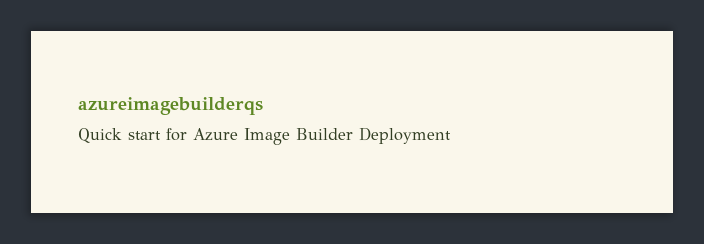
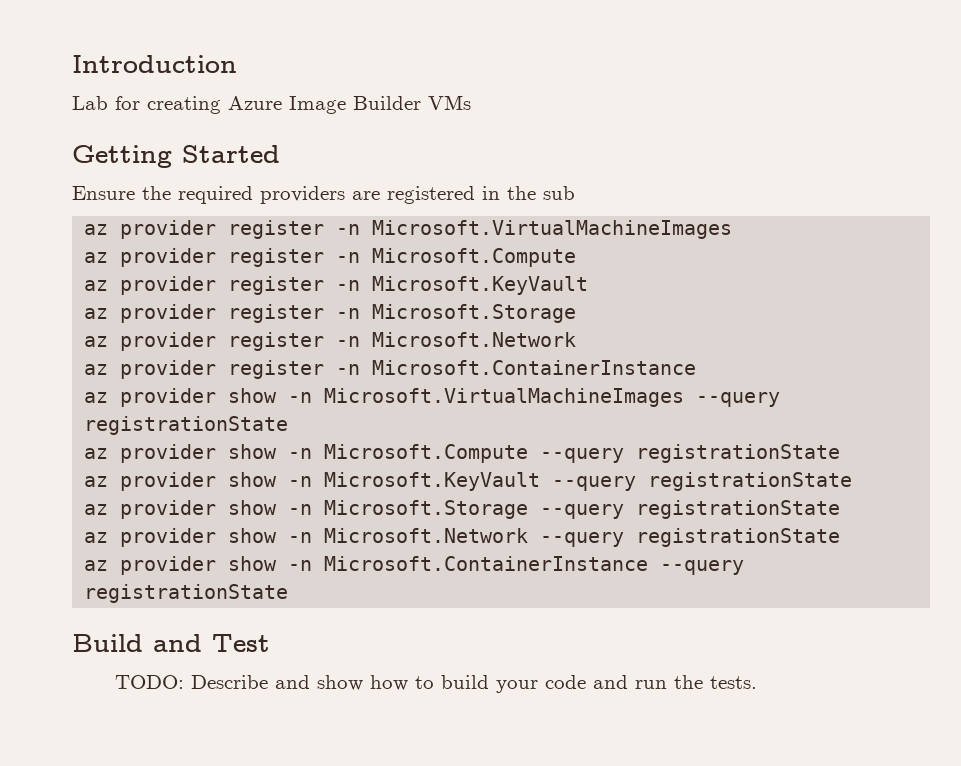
- azureimagebuilderqs
- Quick start for Azure Image Builder Deployment
+ Introduction
+ Lab for creating Azure Image Builder VMs
+ Getting Started
+ Ensure the required providers are registered in the sub
+ az provider register -n Microsoft.VirtualMachineImages
+ az provider register -n Microsoft.Compute
+ az provider register -n Microsoft.KeyVault
+ az provider register -n Microsoft.Storage
+ az provider register -n Microsoft.Network
+ az provider register -n Microsoft.ContainerInstance
+ az provider show -n Microsoft.VirtualMachineImages --query registrationState
+ az provider show -n Microsoft.Compute --query registrationState
+ az provider show -n Microsoft.KeyVault --query registrationState
+ az provider show -n Microsoft.Storage --query registrationState
+ az provider show -n Microsoft.Network --query registrationState
+ az provider show -n Microsoft.ContainerInstance --query registrationState
+ Build and Test
+ TODO: Describe and show how to build your code and run the tests.

